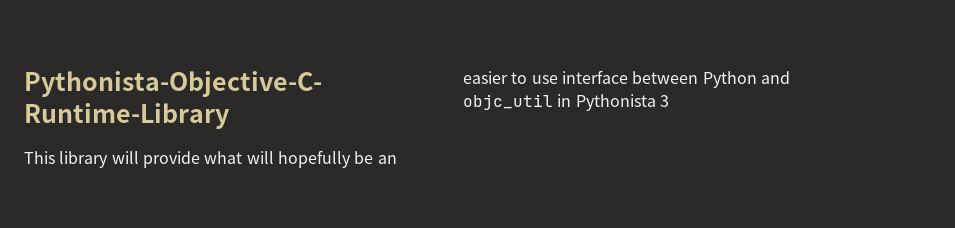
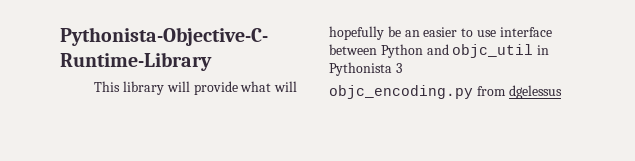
+ objc_encoding.py from dgelessus

